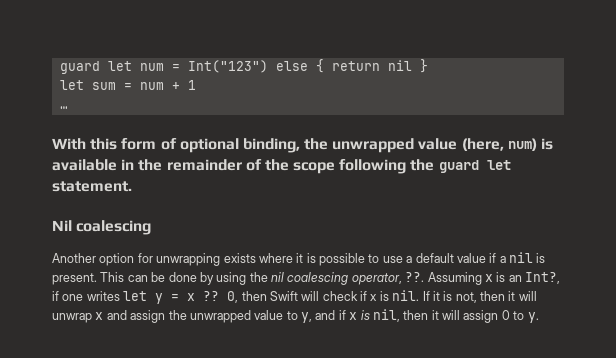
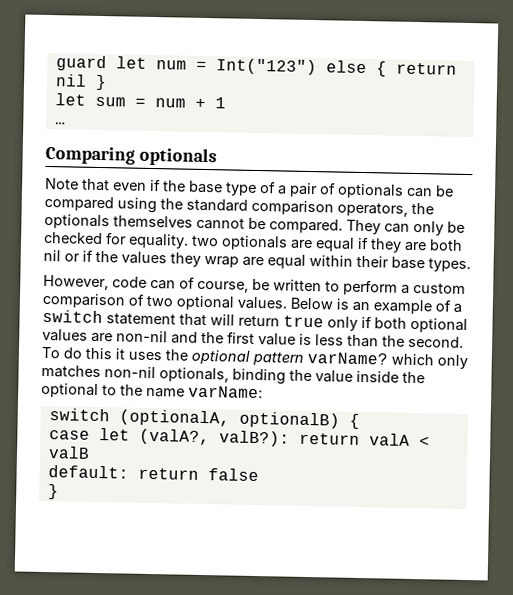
- With this form of optional binding, the unwrapped value (here, num) is available in the remainder of the scope following the guard let statement.
- Nil coalescing
- Another option for unwrapping exists where it is possible to use a default value if a nil is present. This can be done by using the nil coalescing operator, ??. Assuming x is an Int?, if one writes let y = x ?? 0, then Swift will check if x is nil. If it is not, then it will unwrap x and assign the unwrapped value to y, and if x is nil, then it will assign 0 to y.
+ Comparing optionals
+ Note that even if the base type of a pair of optionals can be compared using the standard comparison operators, the optionals themselves cannot be compared. They can only be checked for equality. two optionals are equal if they are both nil or if the values they wrap are equal within their base types.
+ However, code can of course, be written to perform a custom comparison of two optional values. Below is an example of a switch statement that will return true only if both optional values are non-nil and the first value is less than the second. To do this it uses the optional pattern varName? which only matches non-nil optionals, binding the value inside the optional to the name varName:
+ switch (optionalA, optionalB) {
+ case let (valA?, valB?): return valA < valB
+ default: return false
+ }

